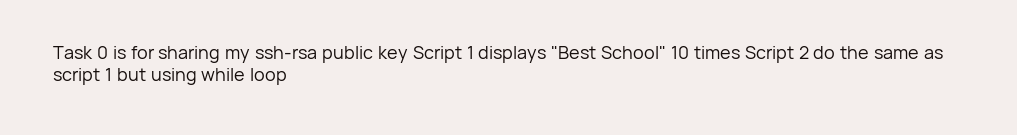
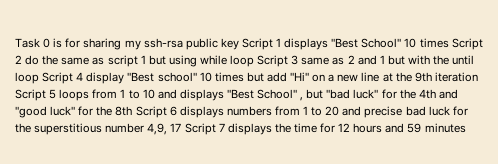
- Task 0 is for sharing my ssh-rsa public key Script 1 displays "Best School" 10 times Script 2 do the same as script 1 but using while loop
+ Task 0 is for sharing my ssh-rsa public key Script 1 displays "Best School" 10 times Script 2 do the same as script 1 but using while loop Script 3 same as 2 and 1 but with the until loop Script 4 display "Best school" 10 times but add "Hi" on a new line at the 9th iteration Script 5 loops from 1 to 10 and displays "Best School" , but "bad luck" for the 4th and "good luck" for the 8th Script 6 displays numbers from 1 to 20 and precise bad luck for the superstitious number 4,9, 17 Script 7 displays the time for 12 hours and 59 minutes

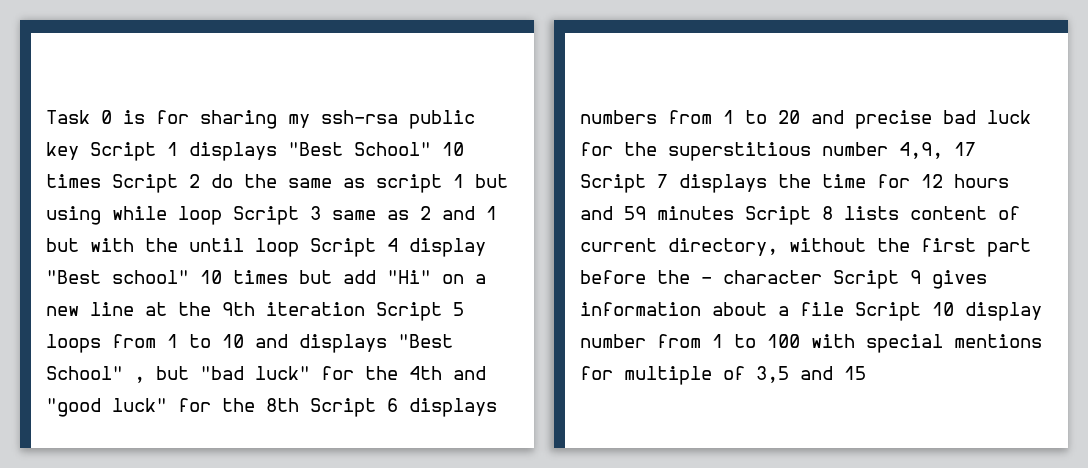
- Task 0 is for sharing my ssh-rsa public key Script 1 displays "Best School" 10 times Script 2 do the same as script 1 but using while loop Script 3 same as 2 and 1 but with the until loop Script 4 display "Best school" 10 times but add "Hi" on a new line at the 9th iteration Script 5 loops from 1 to 10 and displays "Best School" , but "bad luck" for the 4th and "good luck" for the 8th Script 6 displays numbers from 1 to 20 and precise bad luck for the superstitious number 4,9, 17 Script 7 displays the time for 12 hours and 59 minutes
+ Task 0 is for sharing my ssh-rsa public key Script 1 displays "Best School" 10 times Script 2 do the same as script 1 but using while loop Script 3 same as 2 and 1 but with the until loop Script 4 display "Best school" 10 times but add "Hi" on a new line at the 9th iteration Script 5 loops from 1 to 10 and displays "Best School" , but "bad luck" for the 4th and "good luck" for the 8th Script 6 displays numbers from 1 to 20 and precise bad luck for the superstitious number 4,9, 17 Script 7 displays the time for 12 hours and 59 minutes Script 8 lists content of current directory, without the first part before the - character Script 9 gives information about a file Script 10 display number from 1 to 100 with special mentions for multiple of 3,5 and 15

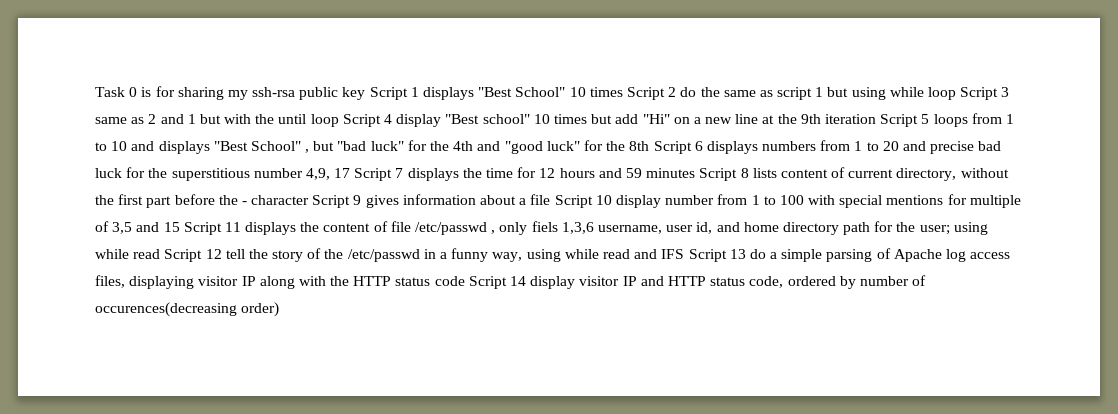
- Task 0 is for sharing my ssh-rsa public key Script 1 displays "Best School" 10 times Script 2 do the same as script 1 but using while loop Script 3 same as 2 and 1 but with the until loop Script 4 display "Best school" 10 times but add "Hi" on a new line at the 9th iteration Script 5 loops from 1 to 10 and displays "Best School" , but "bad luck" for the 4th and "good luck" for the 8th Script 6 displays numbers from 1 to 20 and precise bad luck for the superstitious number 4,9, 17 Script 7 displays the time for 12 hours and 59 minutes Script 8 lists content of current directory, without the first part before the - character Script 9 gives information about a file Script 10 display number from 1 to 100 with special mentions for multiple of 3,5 and 15
+ Task 0 is for sharing my ssh-rsa public key Script 1 displays "Best School" 10 times Script 2 do the same as script 1 but using while loop Script 3 same as 2 and 1 but with the until loop Script 4 display "Best school" 10 times but add "Hi" on a new line at the 9th iteration Script 5 loops from 1 to 10 and displays "Best School" , but "bad luck" for the 4th and "good luck" for the 8th Script 6 displays numbers from 1 to 20 and precise bad luck for the superstitious number 4,9, 17 Script 7 displays the time for 12 hours and 59 minutes Script 8 lists content of current directory, without the first part before the - character Script 9 gives information about a file Script 10 display number from 1 to 100 with special mentions for multiple of 3,5 and 15 Script 11 displays the content of file /etc/passwd , only fiels 1,3,6 username, user id, and home directory path for the user; using while read Script 12 tell the story of the /etc/passwd in a funny way, using while read and IFS Script 13 do a simple parsing of Apache log access files, displaying visitor IP along with the HTTP status code Script 14 display visitor IP and HTTP status code, ordered by number of occurences(decreasing order)

